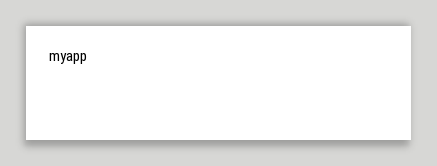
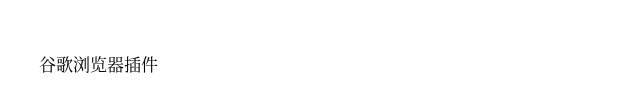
- myapp
+ 谷歌浏览器插件

